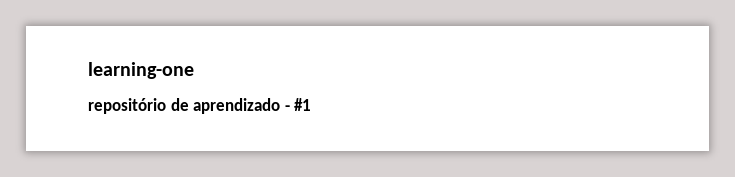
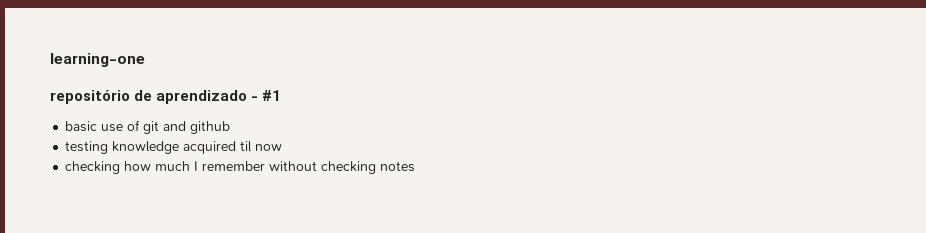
+ basic use of git and github
+ testing knowledge acquired til now
+ checking how much I remember without checking notes

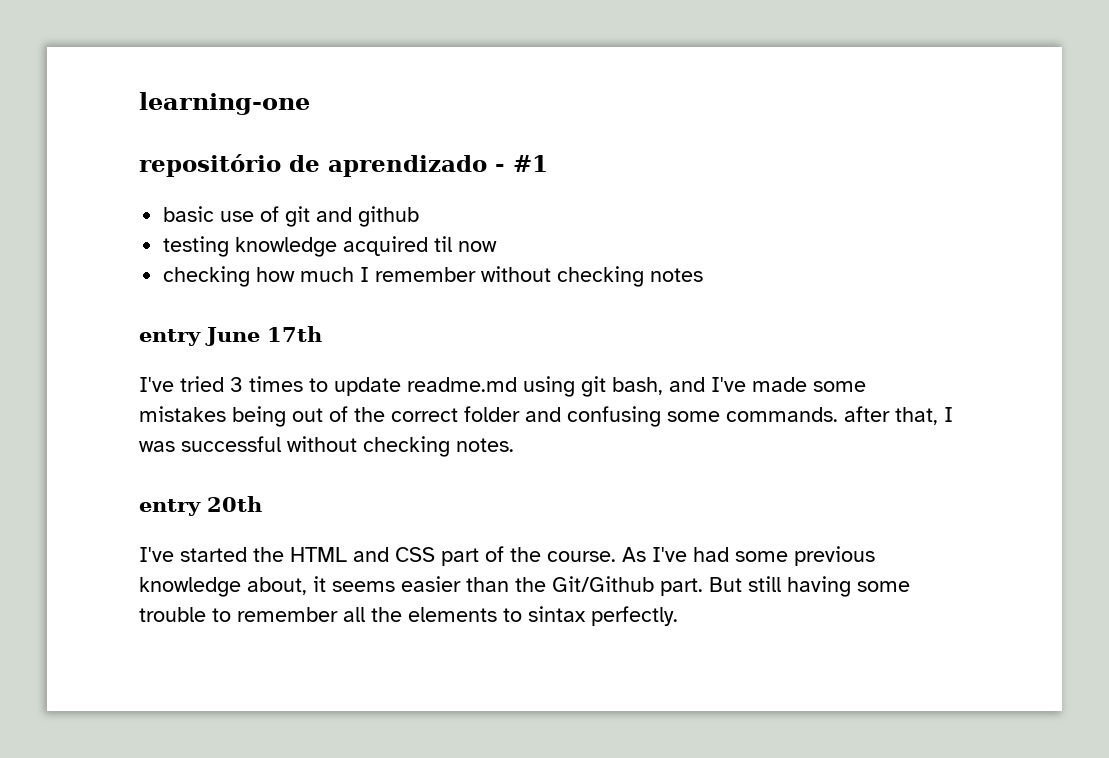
+ entry June 17th
+ I've tried 3 times to update readme.md using git bash, and I've made some mistakes being out of the correct folder and confusing some commands. after that, I was successful without checking notes.
+ entry 20th
+ I've started the HTML and CSS part of the course. As I've had some previous knowledge about, it seems easier than the Git/Github part. But still having some trouble to remember all the elements to sintax perfectly.

